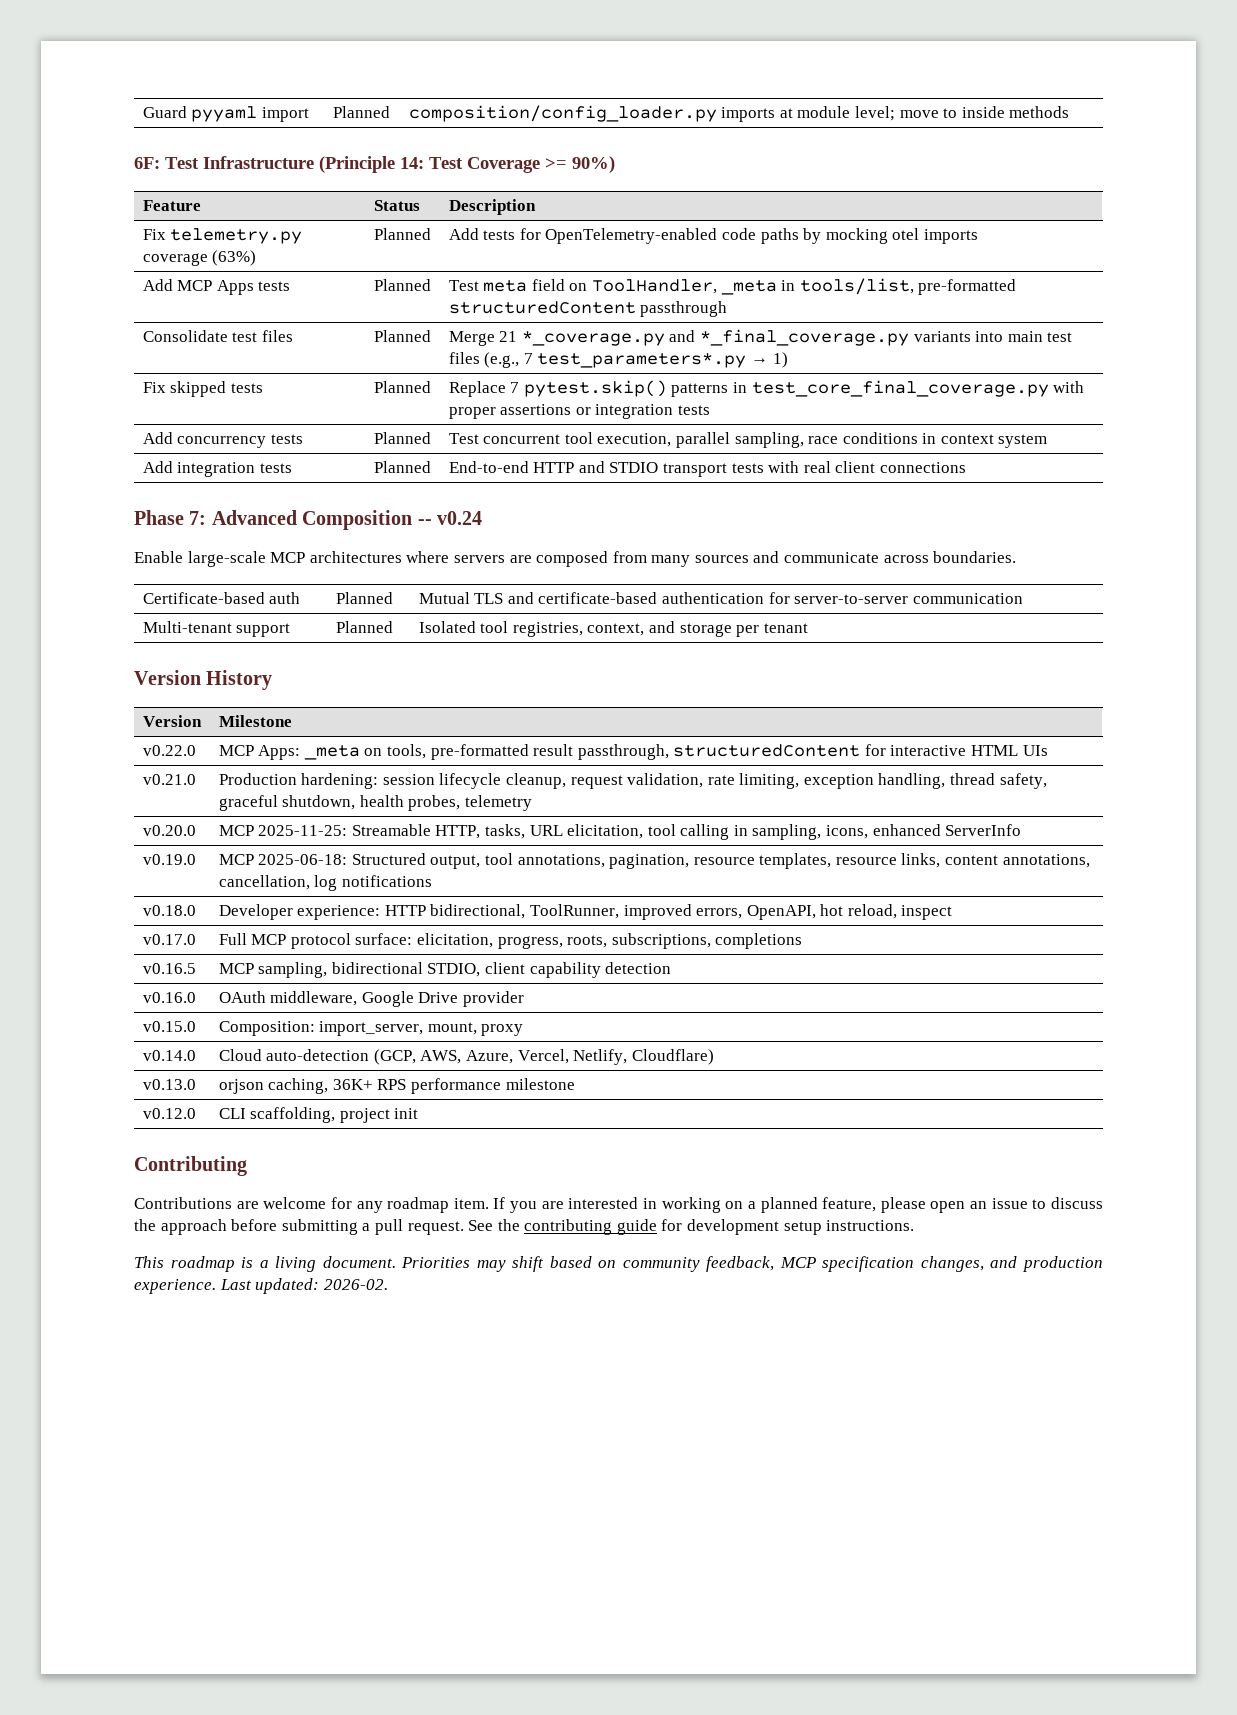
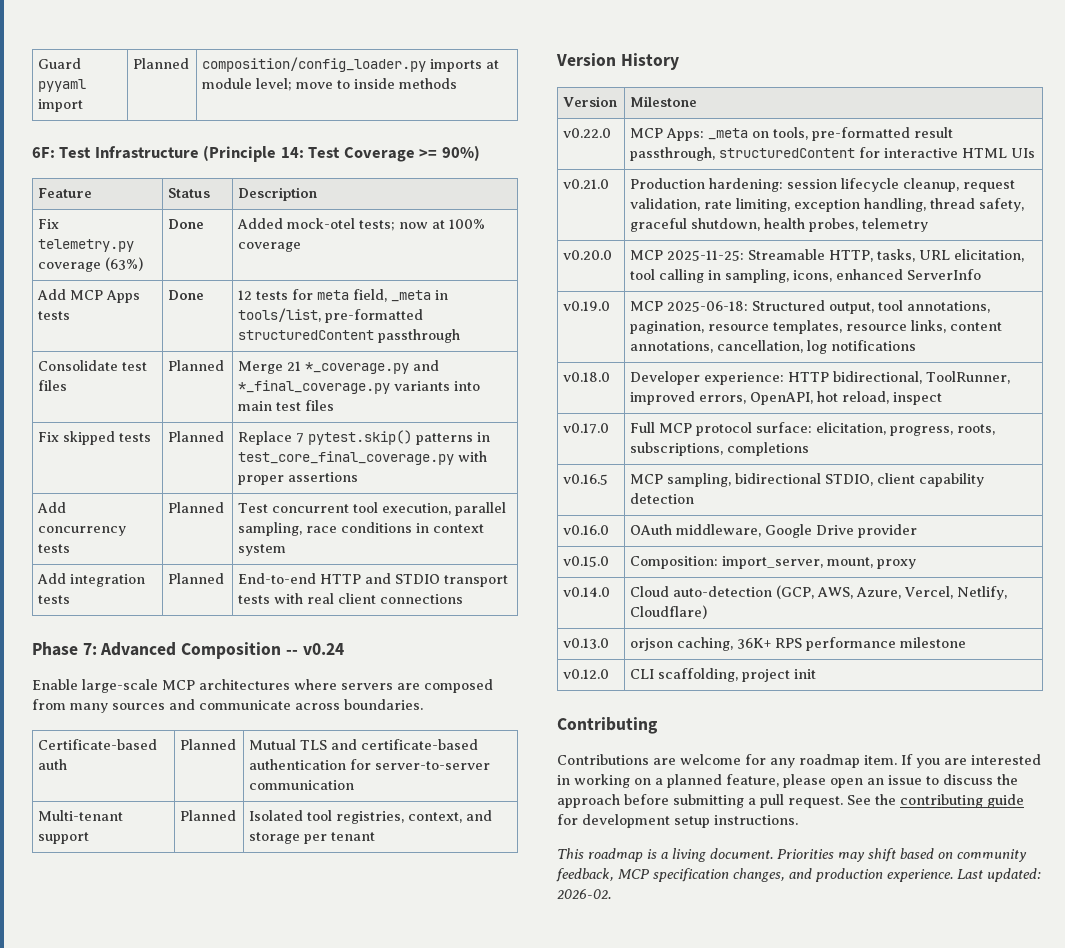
- Fix telemetry.py coverage (63%) | Planned | Add tests for OpenTelemetry-enabled code paths by mocking otel imports
- Add MCP Apps tests | Planned | Test meta field on ToolHandler, _meta in tools/list, pre-formatted structuredContent passthrough
+ Fix telemetry.py coverage (63%) | Done | Added mock-otel tests; now at 100% coverage
+ Add MCP Apps tests | Done | 12 tests for meta field, _meta in tools/list, pre-formatted structuredContent passthrough
- Consolidate test files | Planned | Merge 21 *_coverage.py and *_final_coverage.py variants into main test files (e.g., 7 test_parameters*.py → 1)
+ Consolidate test files | Planned | Merge 21 *_coverage.py and *_final_coverage.py variants into main test files
- Fix skipped tests | Planned | Replace 7 pytest.skip() patterns in test_core_final_coverage.py with proper assertions or integration tests
+ Fix skipped tests | Planned | Replace 7 pytest.skip() patterns in test_core_final_coverage.py with proper assertions

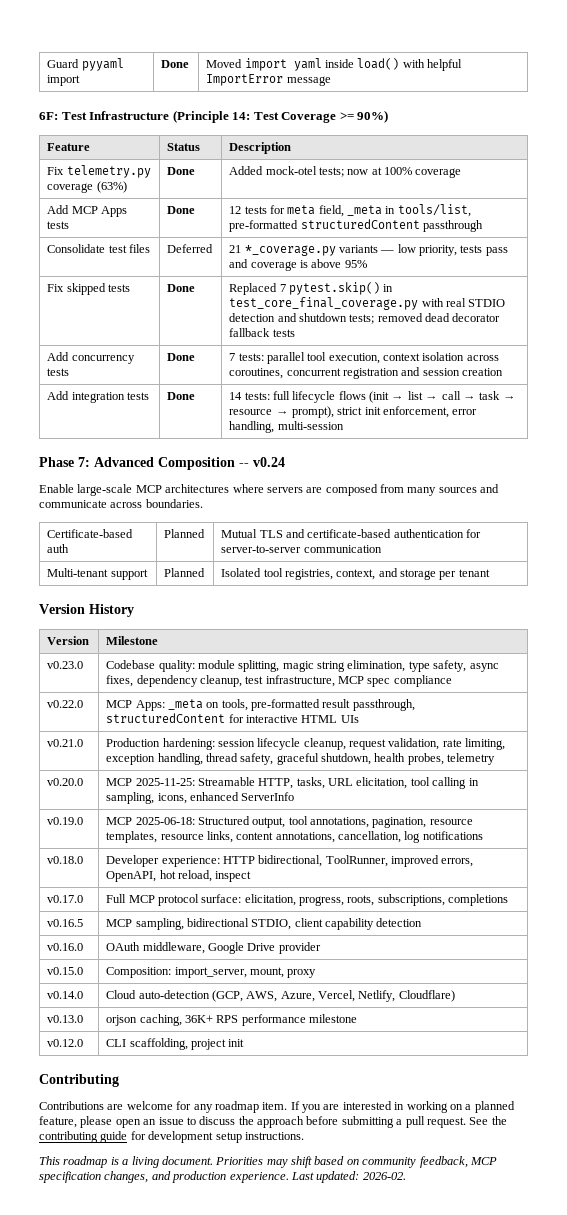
- Guard pyyaml import | Planned | composition/config_loader.py imports at module level; move to inside methods
+ Guard pyyaml import | Done | Moved import yaml inside load() with helpful ImportError message
- Consolidate test files | Planned | Merge 21 *_coverage.py and *_final_coverage.py variants into main test files
+ Consolidate test files | Deferred | 21 *_coverage.py variants — low priority, tests pass and coverage is above 95%
- Fix skipped tests | Planned | Replace 7 pytest.skip() patterns in test_core_final_coverage.py with proper assertions
- Add concurrency tests | Planned | Test concurrent tool execution, parallel sampling, race conditions in context system
- Add integration tests | Planned | End-to-end HTTP and STDIO transport tests with real client connections
+ Fix skipped tests | Done | Replaced 7 pytest.skip() in test_core_final_coverage.py with real STDIO detection and shutdown tests; removed dead decorator fallback tests
+ Add concurrency tests | Done | 7 tests: parallel tool execution, context isolation across coroutines, concurrent registration and session creation
+ Add integration tests | Done | 14 tests: full lifecycle flows (init → list → call → task → resource → prompt), strict init enforcement, error handling, multi-session
+ v0.23.0 | Codebase quality: module splitting, magic string elimination, type safety, async fixes, dependency cleanup, test infrastructure, MCP spec compliance

